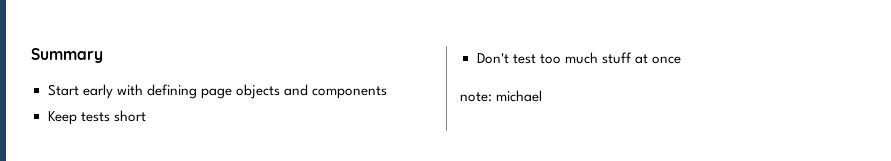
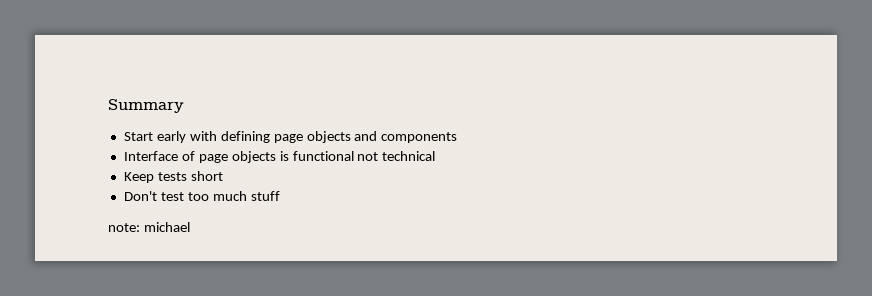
+ Interface of page objects is functional not technical
- Don't test too much stuff at once
+ Don't test too much stuff

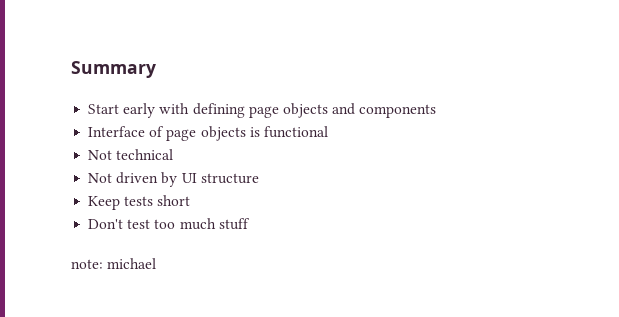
- Interface of page objects is functional not technical
+ Interface of page objects is functional
+ Not technical
+ Not driven by UI structure

